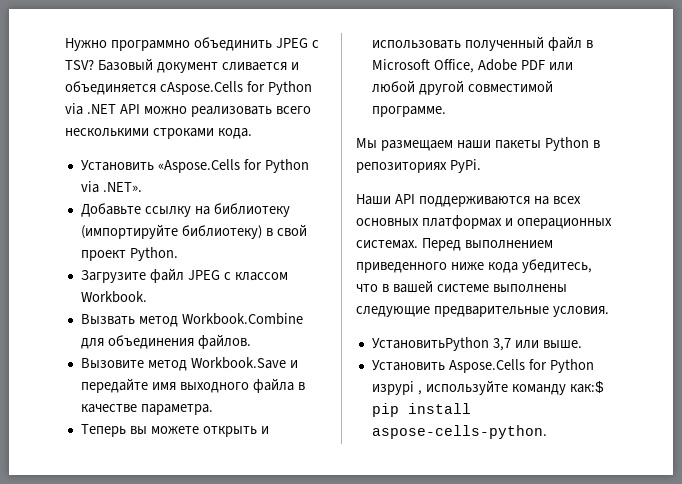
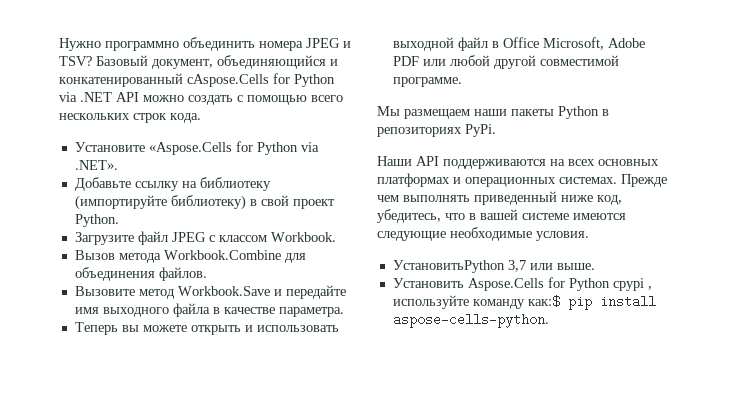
- Нужно программно объединить JPEG с TSV? Базовый документ сливается и объединяется сAspose.Cells for Python via .NET API можно реализовать всего несколькими строками кода.
+ Нужно программно объединить номера JPEG и TSV? Базовый документ, объединяющийся и конкатенированный сAspose.Cells for Python via .NET API можно создать с помощью всего нескольких строк кода.
- Установить «Aspose.Cells for Python via .NET».
+ Установите «Aspose.Cells for Python via .NET».
- Вызвать метод Workbook.Combine для объединения файлов.
+ Вызов метода Workbook.Combine для объединения файлов.
- Теперь вы можете открыть и использовать полученный файл в Microsoft Office, Adobe PDF или любой другой совместимой программе.
+ Теперь вы можете открыть и использовать выходной файл в Office Microsoft, Adobe PDF или любой другой совместимой программе.
- Перед выполнением приведенного ниже кода убедитесь, что в вашей системе выполнены следующие предварительные условия.
+ Прежде чем выполнять приведенный ниже код, убедитесь, что в вашей системе имеются следующие необходимые условия.
- Установить Aspose.Cells for Python изpypi , используйте команду как:$ pip install aspose-cells-python.
+ Установить Aspose.Cells for Python сpypi , используйте команду как:$ pip install aspose-cells-python.

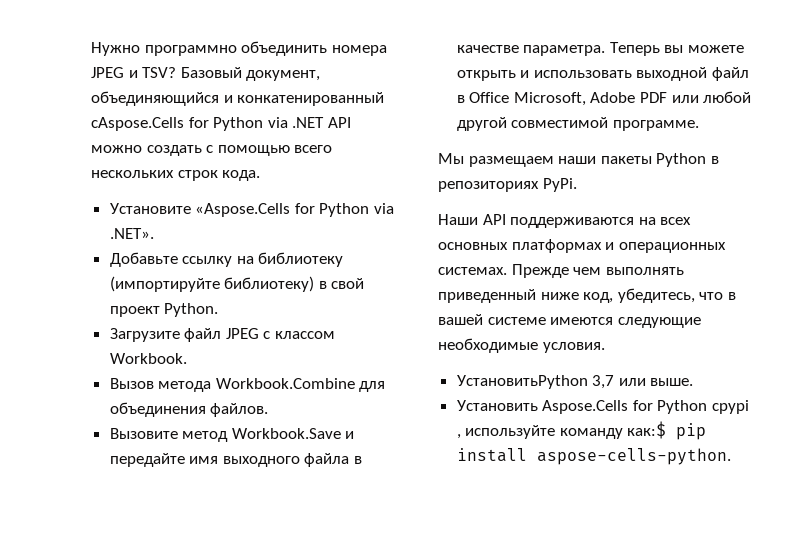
- Вызовите метод Workbook.Save и передайте имя выходного файла в качестве параметра.
- Теперь вы можете открыть и использовать выходной файл в Office Microsoft, Adobe PDF или любой другой совместимой программе.
+ Вызовите метод Workbook.Save и передайте имя выходного файла в качестве параметра. Теперь вы можете открыть и использовать выходной файл в Office Microsoft, Adobe PDF или любой другой совместимой программе.

